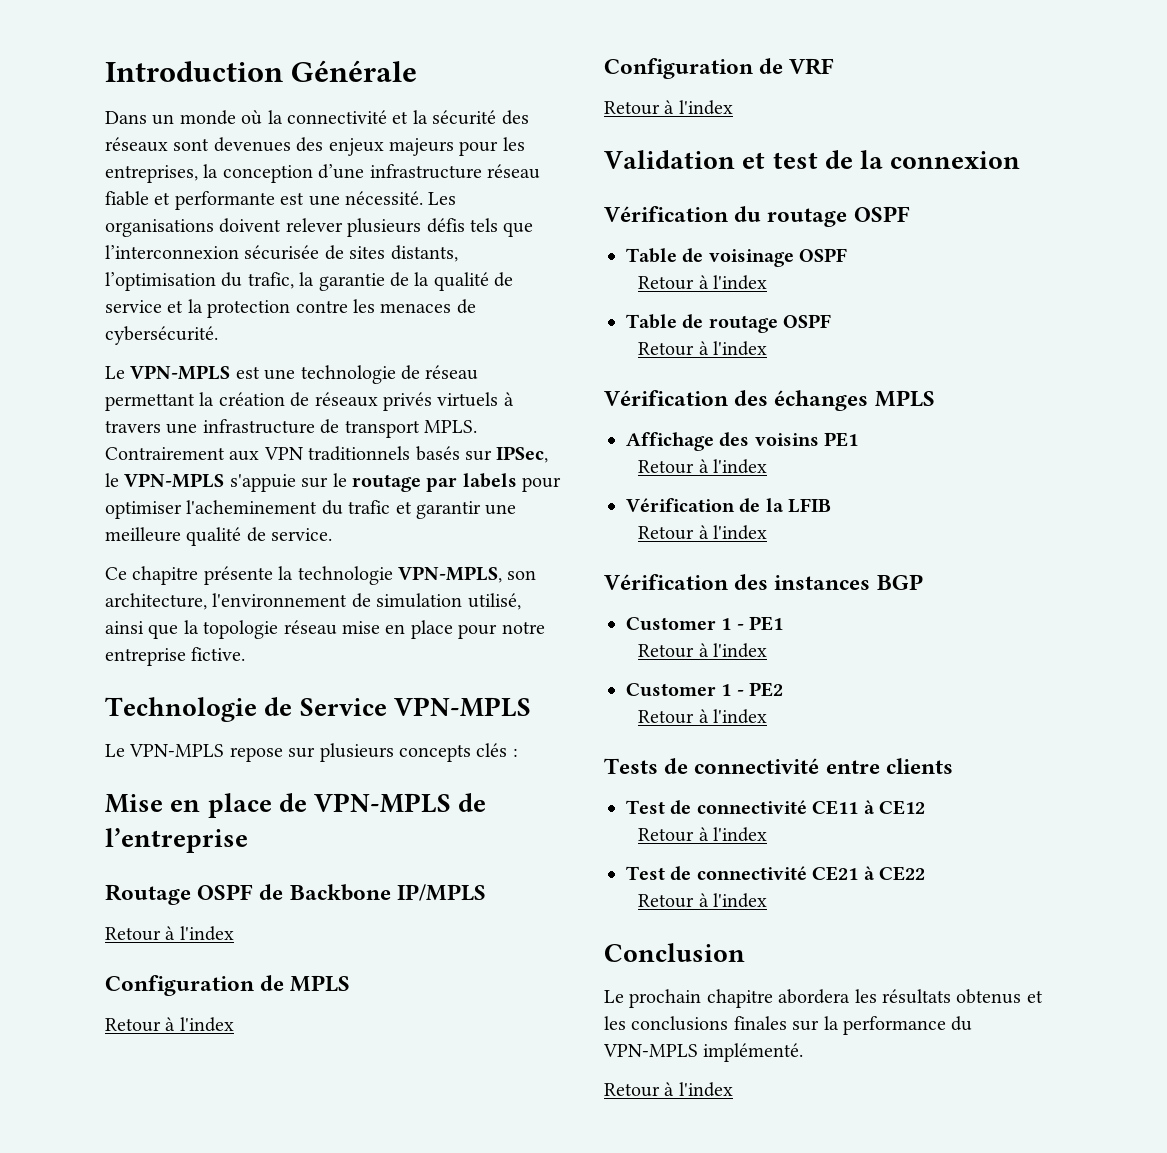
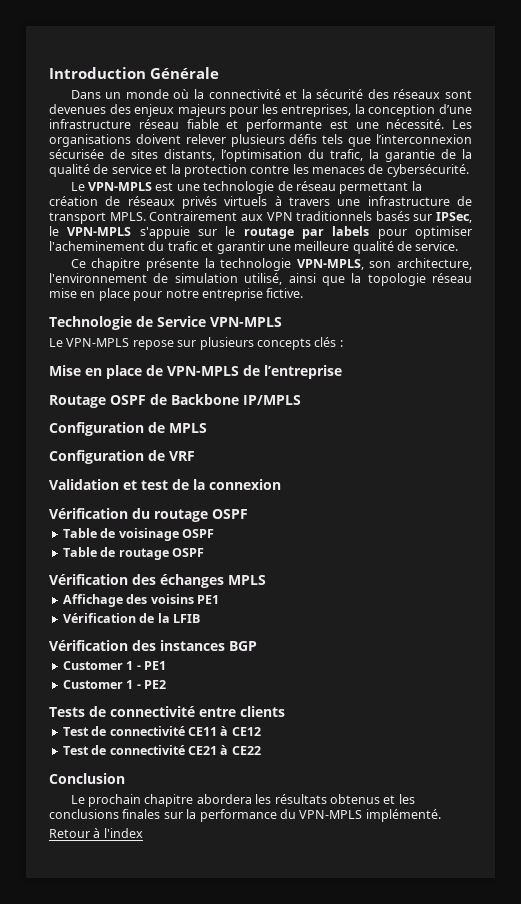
  Routage OSPF de Backbone IP/MPLS
- Retour à l'index
  Configuration de MPLS
- Retour à l'index
  Configuration de VRF
- Retour à l'index
  Table de voisinage OSPF
- Retour à l'index
  Table de routage OSPF
- Retour à l'index
  Affichage des voisins PE1
- Retour à l'index
  Vérification de la LFIB
- Retour à l'index
  Customer 1 - PE1
- Retour à l'index
  Customer 1 - PE2
- Retour à l'index
  Test de connectivité CE11 à CE12
- Retour à l'index
  Test de connectivité CE21 à CE22
- Retour à l'index

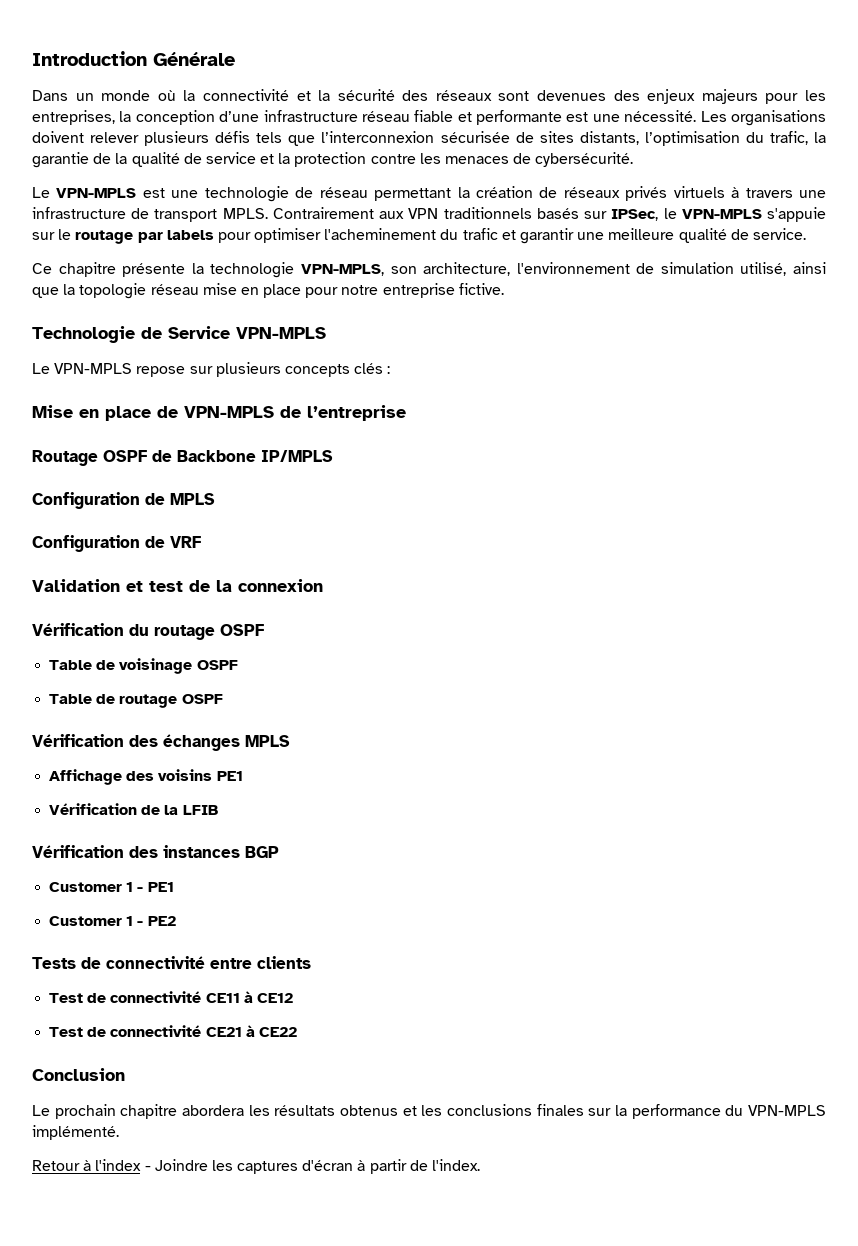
- Retour à l'index
+ Retour à l'index - Joindre les captures d'écran à partir de l'index.

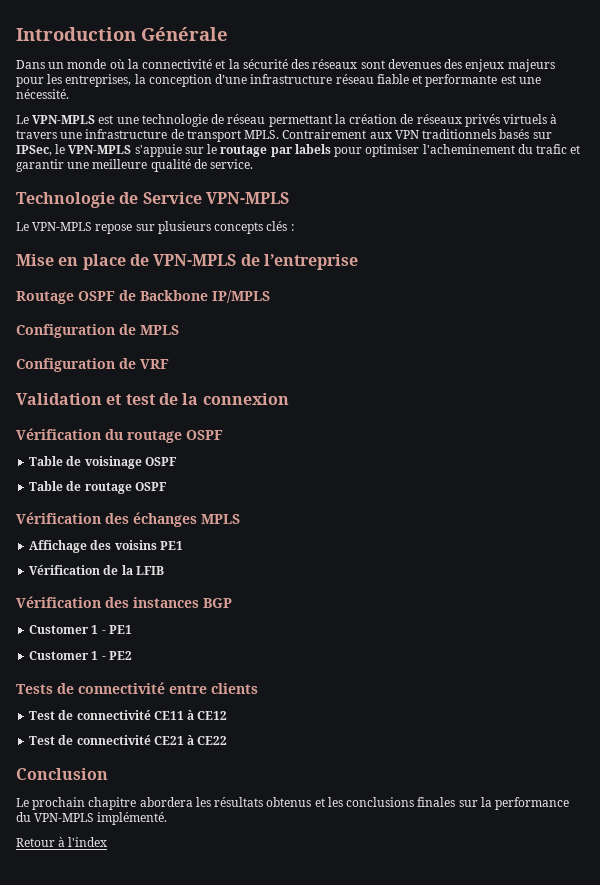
- Les organisations doivent relever plusieurs défis tels que l’interconnexion sécurisée de sites distants, l’optimisation du trafic, la garantie de la qualité de service et la protection contre les menaces de cybersécurité.
- Ce chapitre présente la technologie VPN-MPLS, son architecture, l'environnement de simulation utilisé, ainsi que la topologie réseau mise en place pour notre entreprise fictive.
- Retour à l'index - Joindre les captures d'écran à partir de l'index.
+ Retour à l'index

